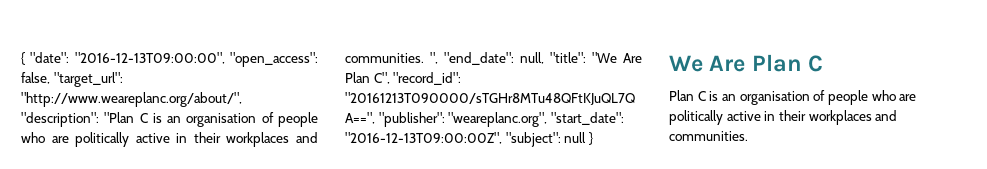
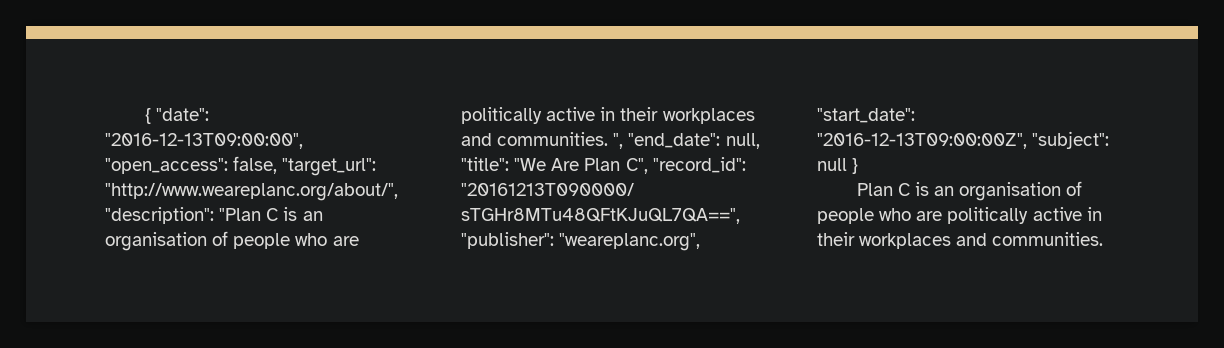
- We Are Plan C

